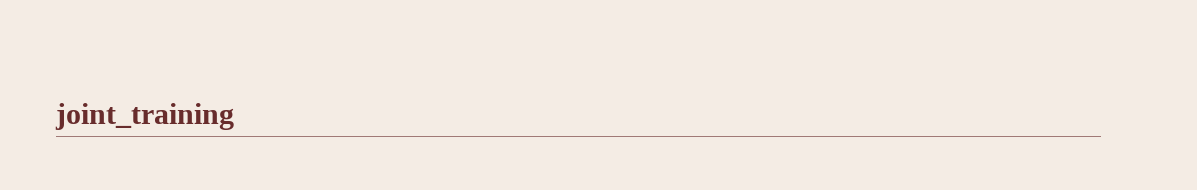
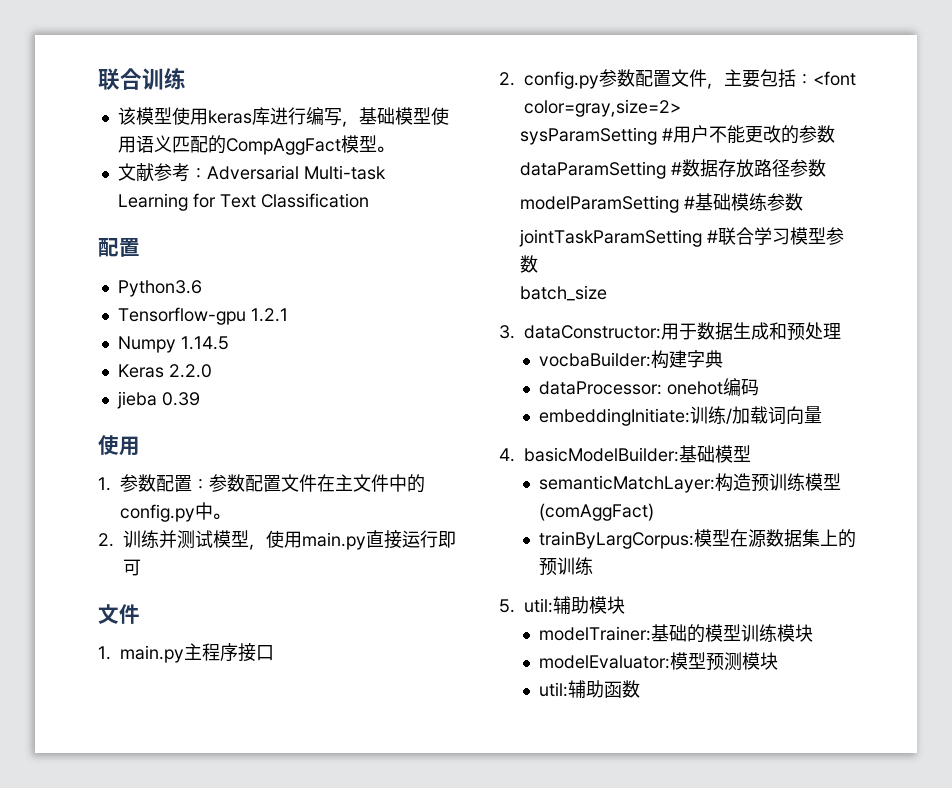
- joint_training
+ 联合训练
+ 该模型使用keras库进行编写，基础模型使用语义匹配的CompAggFact模型。
+ 文献参考：Adversarial Multi-task Learning for Text Classification
+ 配置
+ Python3.6
+ Tensorflow-gpu 1.2.1
+ Numpy 1.14.5
+ Keras 2.2.0
+ jieba 0.39
+ 使用
+ 1.参数配置：参数配置文件在主文件中的config.py中。
+ 2.训练并测试模型，使用main.py直接运行即可
+ 文件
+ 1. main.py主程序接口
+ 2. config.py参数配置文件，主要包括：<font color=gray,size=2>
+ sysParamSetting #用户不能更改的参数
+ dataParamSetting #数据存放路径参数
+ modelParamSetting #基础模练参数
+ jointTaskParamSetting #联合学习模型参数
+ batch_size
+ 3. dataConstructor:用于数据生成和预处理
+ vocbaBuilder:构建字典
+ dataProcessor: onehot编码
+ embeddingInitiate:训练/加载词向量
+ 4. basicModelBuilder:基础模型
+ semanticMatchLayer:构造预训练模型(comAggFact)
+ trainByLargCorpus:模型在源数据集上的预训练
+ 5. util:辅助模块
+ modelTrainer:基础的模型训练模块
+ modelEvaluator:模型预测模块
+ util:辅助函数

